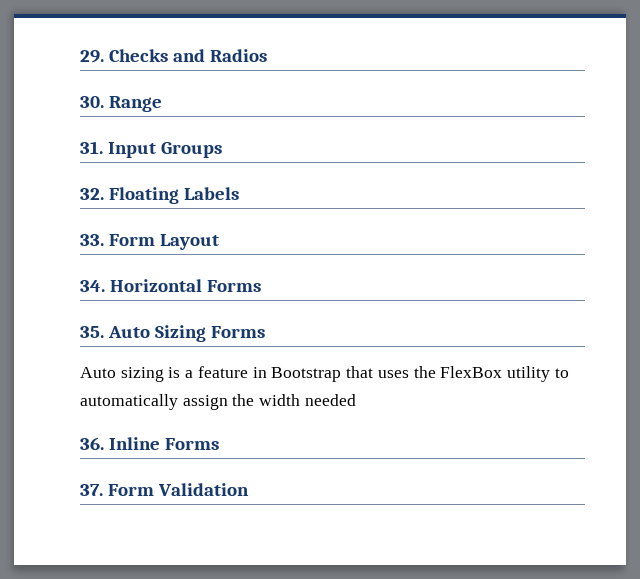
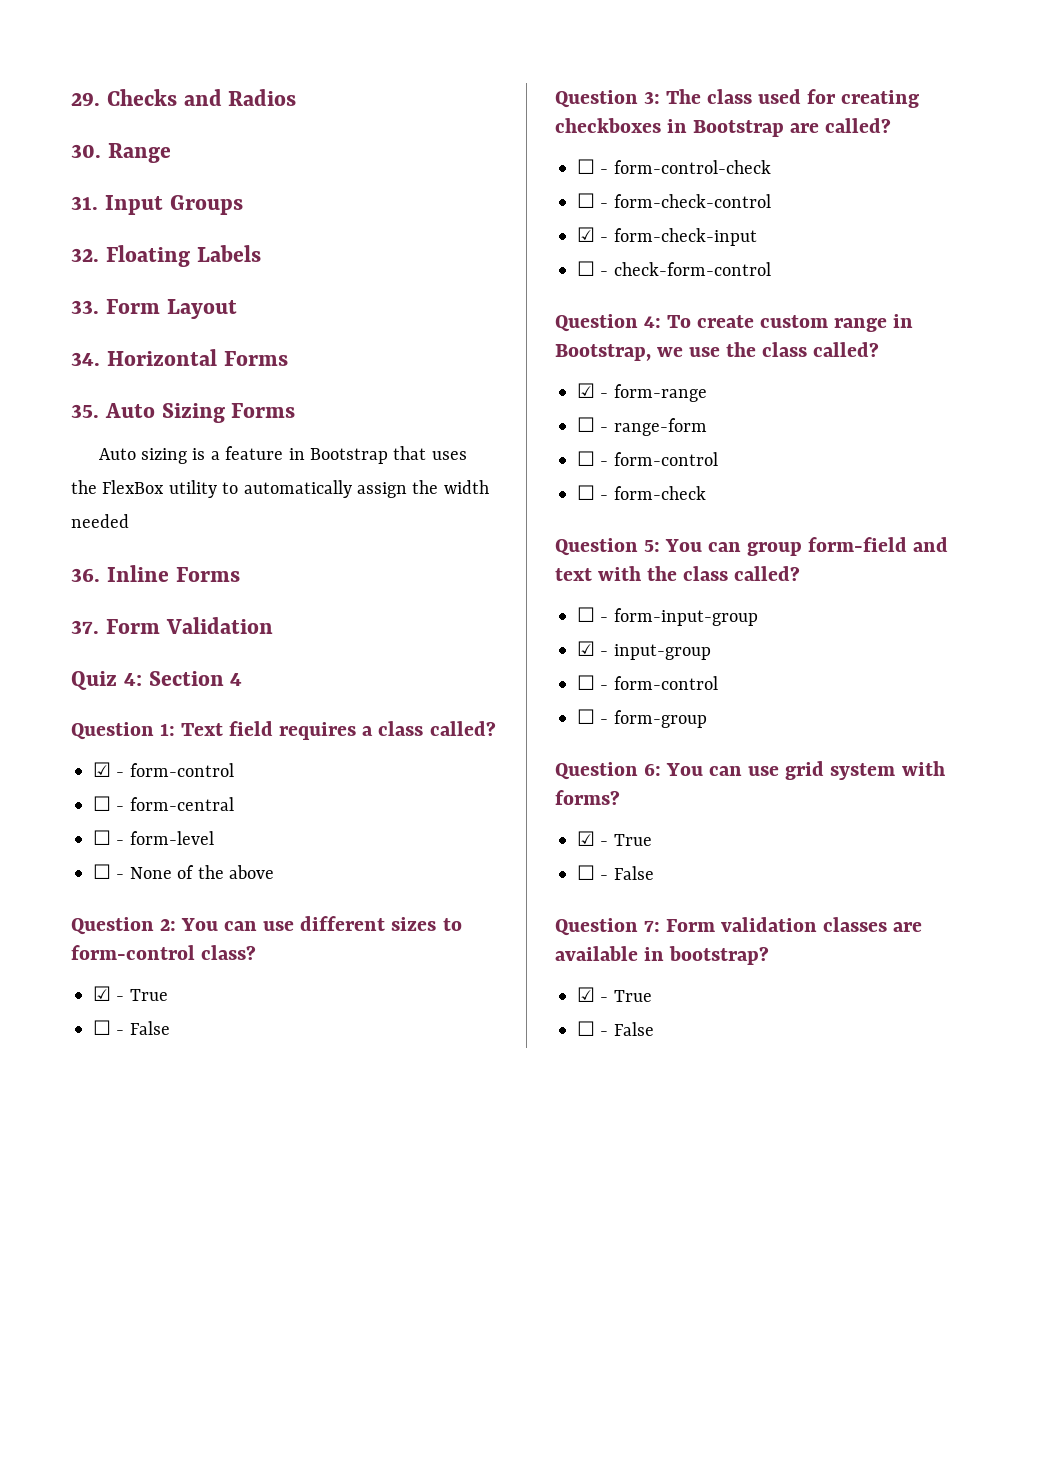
+ Quiz 4: Section 4
+ Question 1: Text field requires a class called?
+ ☑ - form-control
+ ☐ - form-central
+ ☐ - form-level
+ ☐ - None of the above
+ Question 2: You can use different sizes to form-control class?
+ ☑ - True
+ ☐ - False
+ Question 3: The class used for creating checkboxes in Bootstrap are called?
+ ☐ - form-control-check
+ ☐ - form-check-control
+ ☑ - form-check-input
+ ☐ - check-form-control
+ Question 4: To create custom range in Bootstrap, we use the class called?
+ ☑ - form-range
+ ☐ - range-form
+ ☐ - form-control
+ ☐ - form-check
+ Question 5: You can group form-field and text with the class called?
+ ☐ - form-input-group
+ ☑ - input-group
+ ☐ - form-control
+ ☐ - form-group
+ Question 6: You can use grid system with forms?
+ ☑ - True
+ ☐ - False
+ Question 7: Form validation classes are available in bootstrap?
+ ☑ - True
+ ☐ - False

